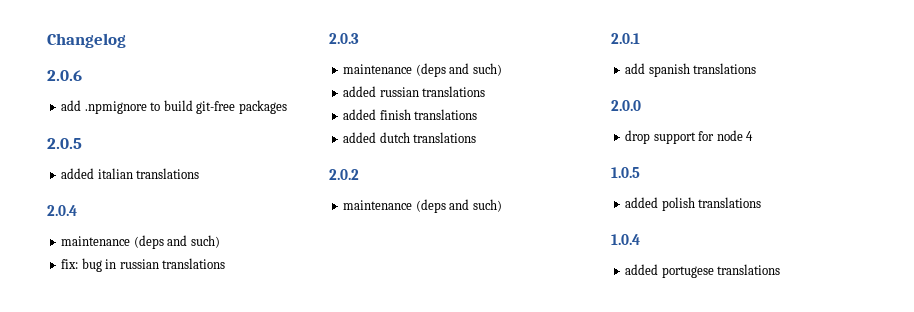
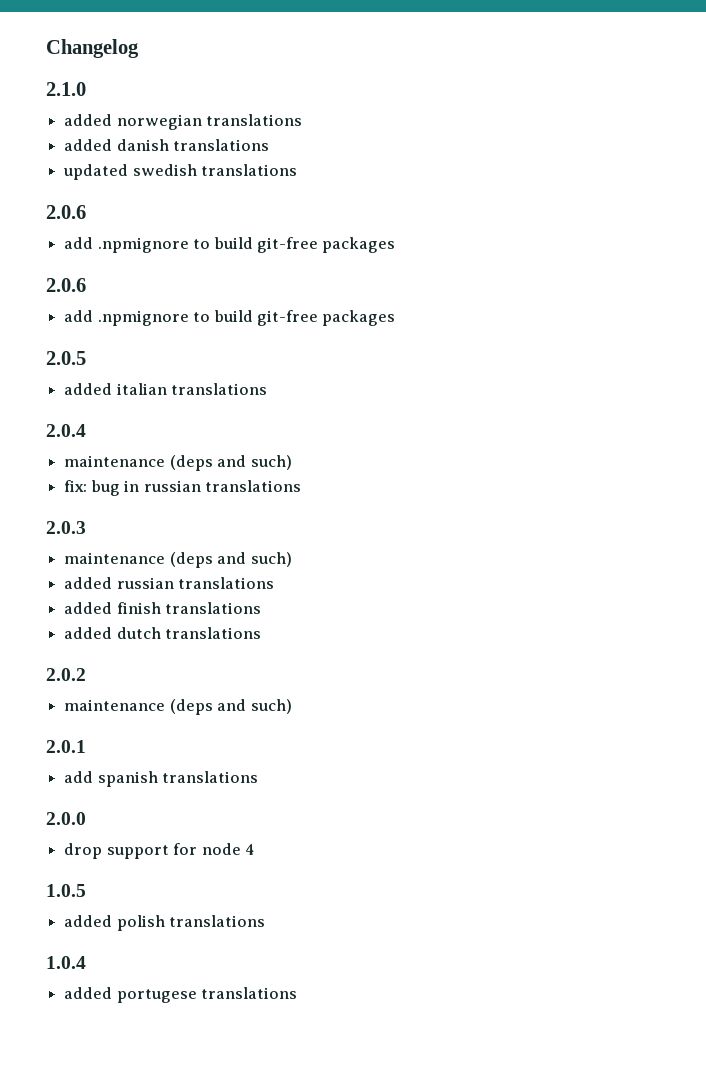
+ 2.1.0
+ added norwegian translations
+ added danish translations
+ updated swedish translations
+ 2.0.6
+ add .npmignore to build git-free packages

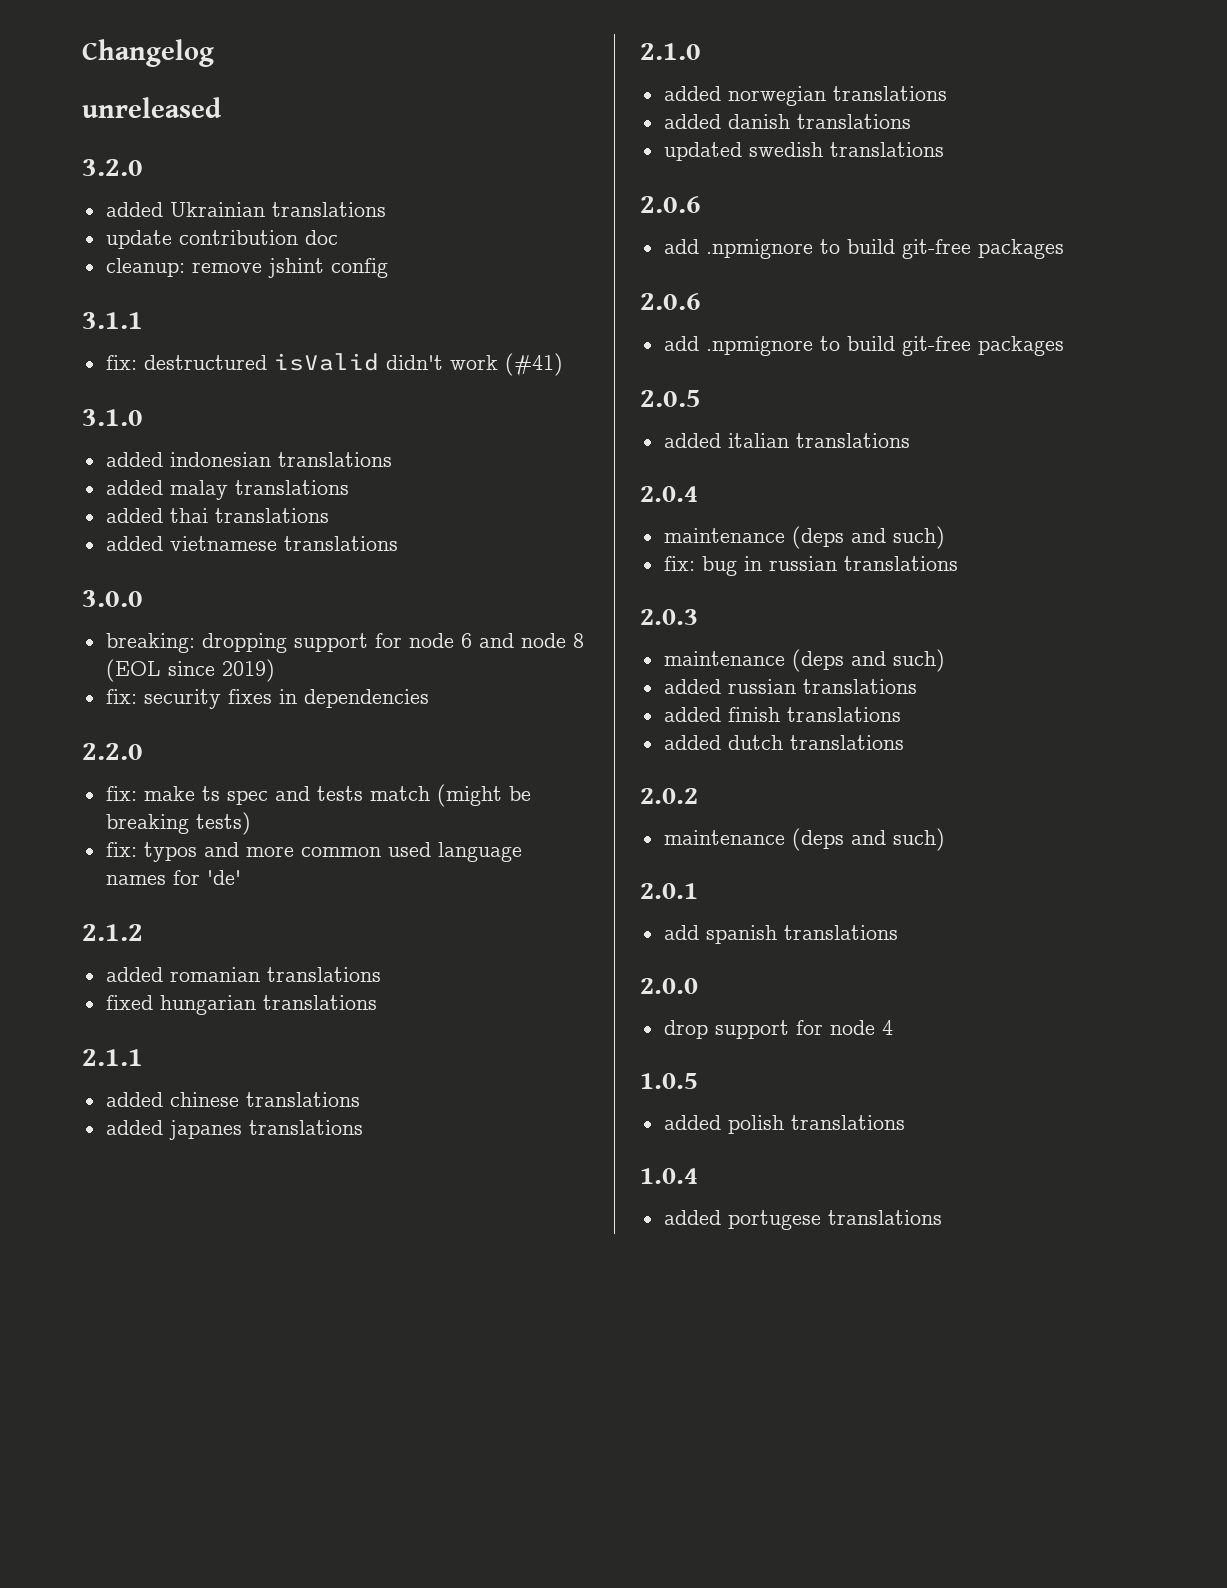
+ unreleased
+ 3.2.0
+ added Ukrainian translations
+ update contribution doc
+ cleanup: remove jshint config
+ 3.1.1
+ fix: destructured isValid didn't work (#41)
+ 3.1.0
+ added indonesian translations
+ added malay translations
+ added thai translations
+ added vietnamese translations
+ 3.0.0
+ breaking: dropping support for node 6 and node 8 (EOL since 2019)
+ fix: security fixes in dependencies
+ 2.2.0
+ fix: make ts spec and tests match (might be breaking tests)
+ fix: typos and more common used language names for 'de'
+ 2.1.2
+ added romanian translations
+ fixed hungarian translations
+ 2.1.1
+ added chinese translations
+ added japanes translations

